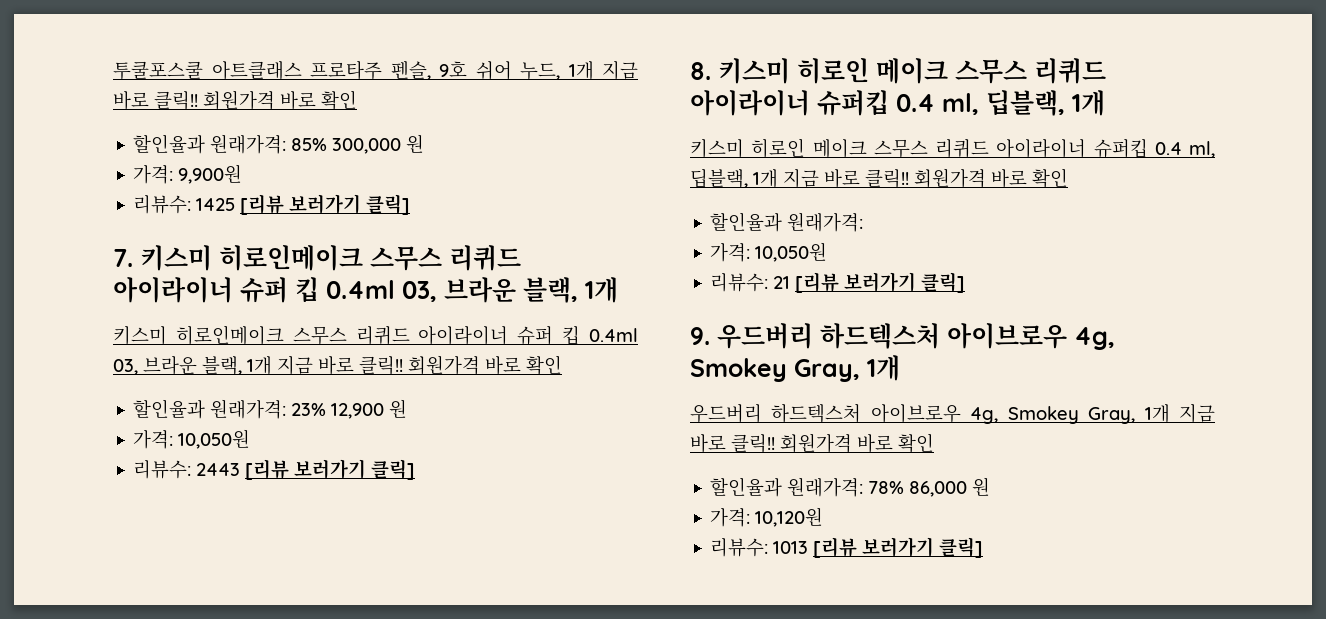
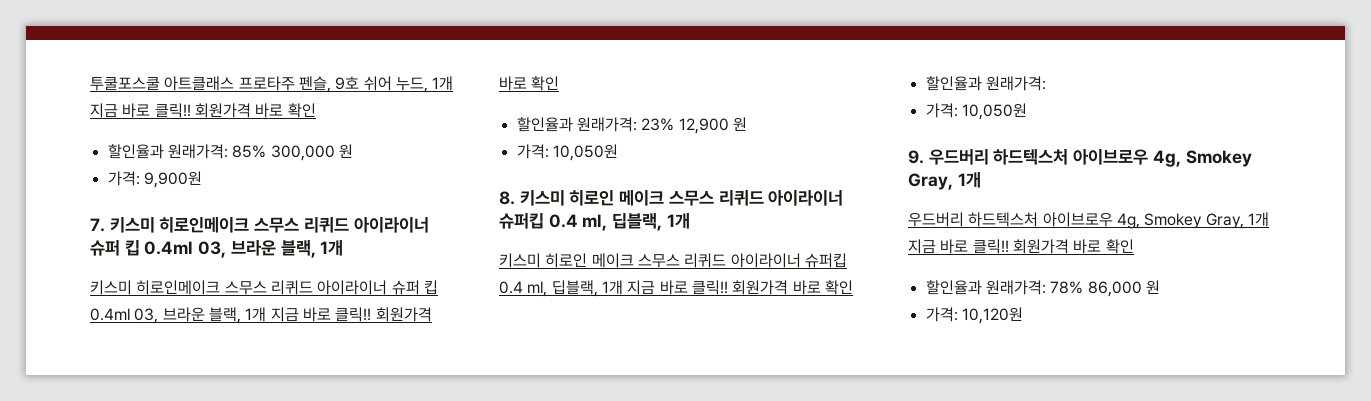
- 리뷰수: 1425 [리뷰 보러가기 클릭]
- 리뷰수: 2443 [리뷰 보러가기 클릭]
- 리뷰수: 21 [리뷰 보러가기 클릭]
- 리뷰수: 1013 [리뷰 보러가기 클릭]

